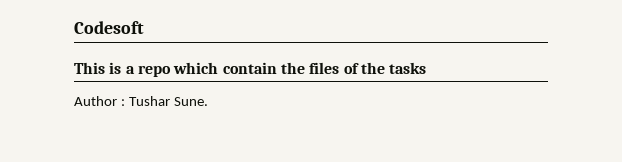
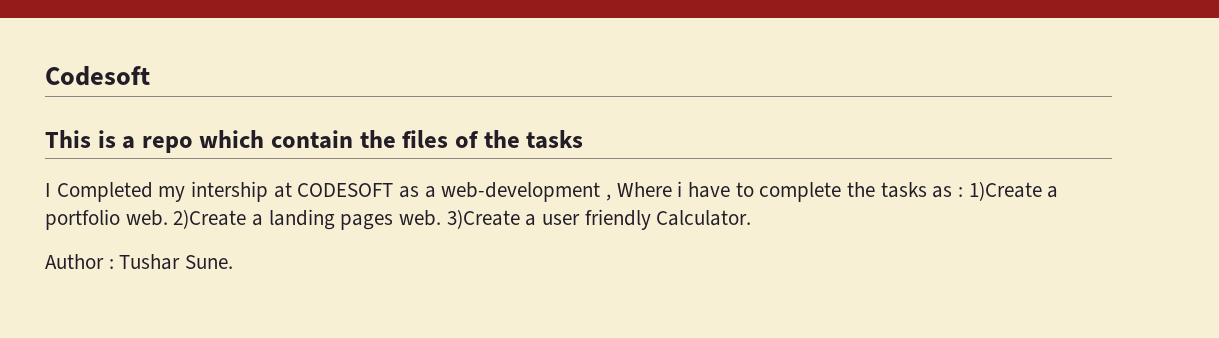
+ I Completed my intership at CODESOFT as a web-development , Where i have to complete the tasks as : 1)Create a portfolio web. 2)Create a landing pages web. 3)Create a user friendly Calculator.

